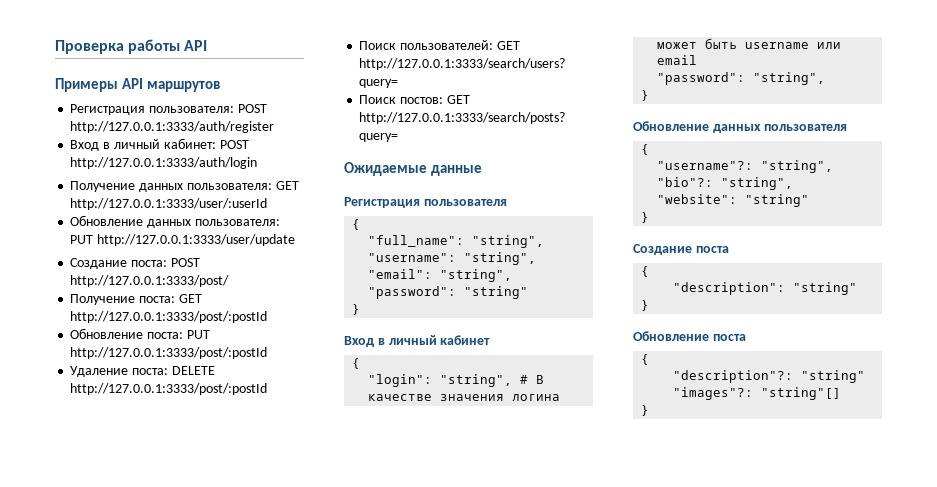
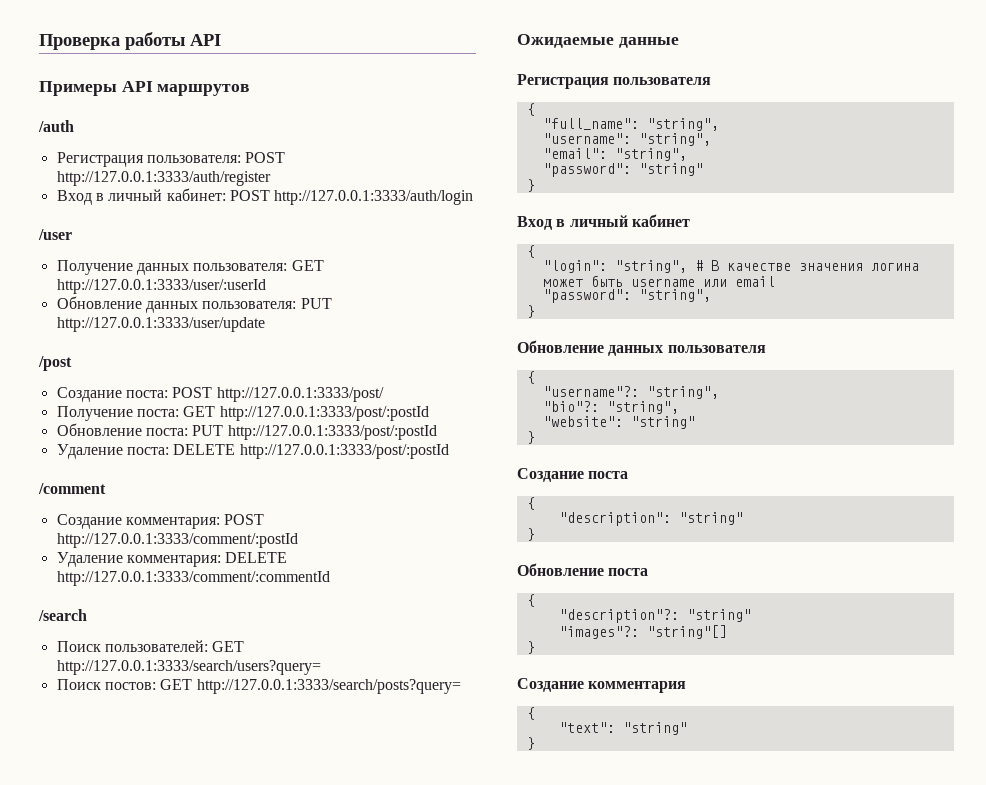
+ /auth
+ /user
+ /post
+ /comment
+ Создание комментария: POST http://127.0.0.1:3333/comment/:postId
+ Удаление комментария: DELETE http://127.0.0.1:3333/comment/:commentId
+ /search
+ Создание комментария
+ {
+ "text": "string"
+ }

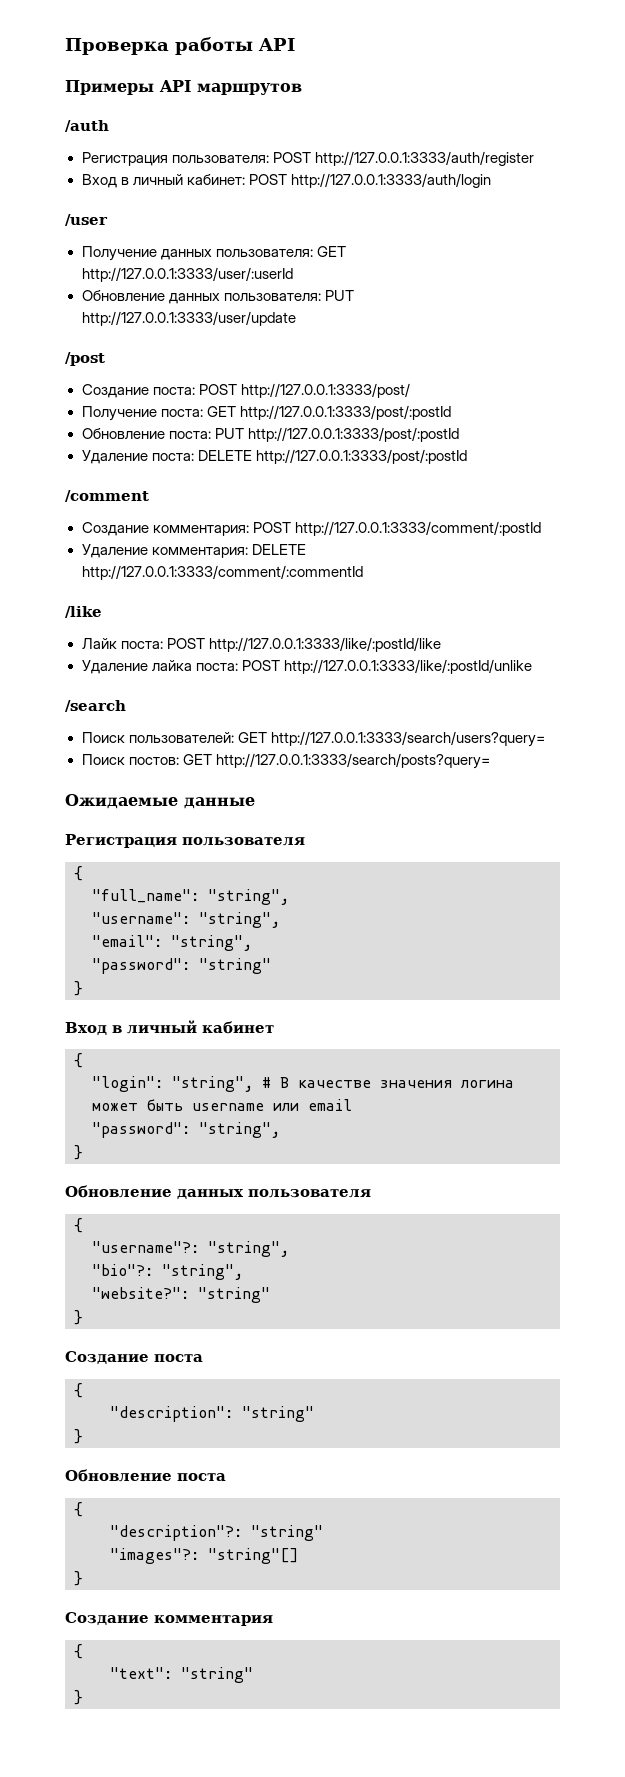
+ /like
+ Лайк поста: POST http://127.0.0.1:3333/like/:postId/like
+ Удаление лайка поста: POST http://127.0.0.1:3333/like/:postId/unlike
- "website": "string"
+ "website?": "string"

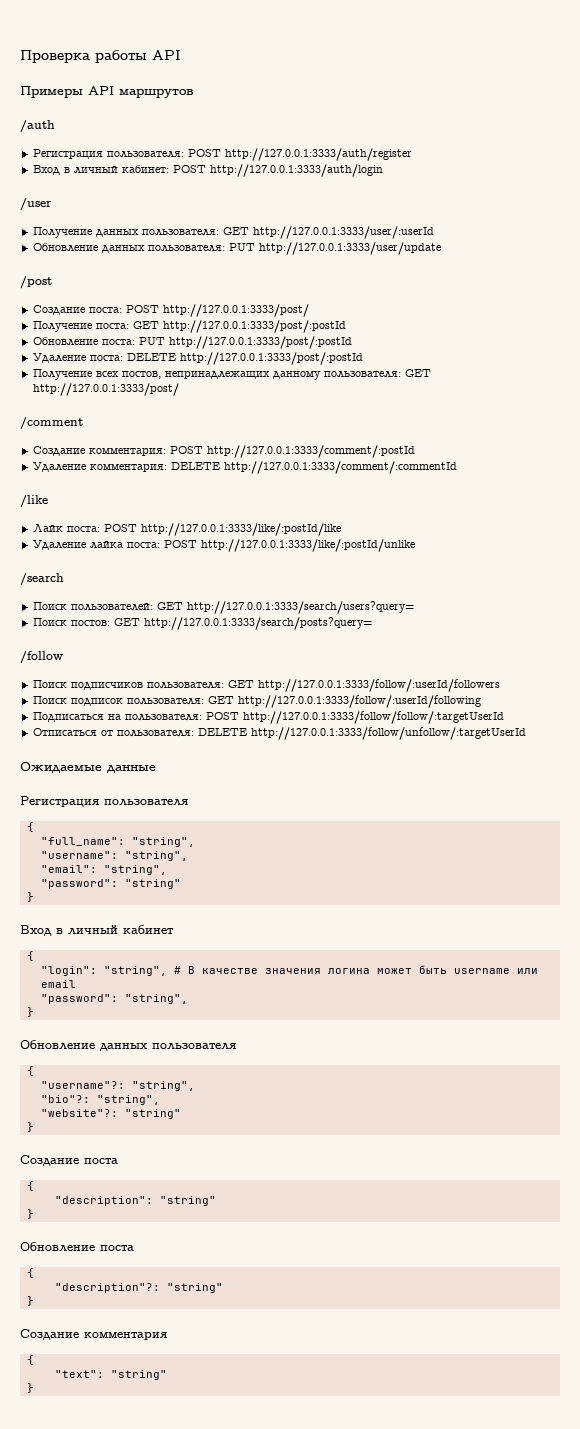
+ Получение всех постов, непринадлежащих данному пользователя: GET http://127.0.0.1:3333/post/
+ /follow
+ Поиск подписчиков пользователя: GET http://127.0.0.1:3333/follow/:userId/followers
+ Поиск подписок пользователя: GET http://127.0.0.1:3333/follow/:userId/following
+ Подписаться на пользователя: POST http://127.0.0.1:3333/follow/follow/:targetUserId
+ Отписаться от пользователя: DELETE http://127.0.0.1:3333/follow/unfollow/:targetUserId
- "website?": "string"
+ "website"?: "string"
- "images"?: "string"[]

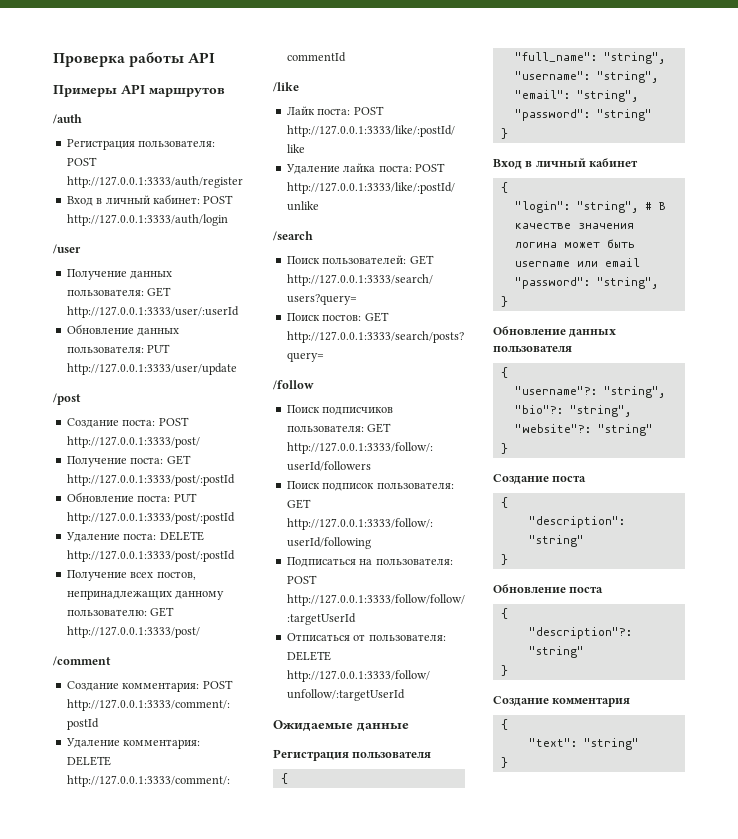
- Получение всех постов, непринадлежащих данному пользователя: GET http://127.0.0.1:3333/post/
+ Получение всех постов, непринадлежащих данному пользователю: GET http://127.0.0.1:3333/post/

